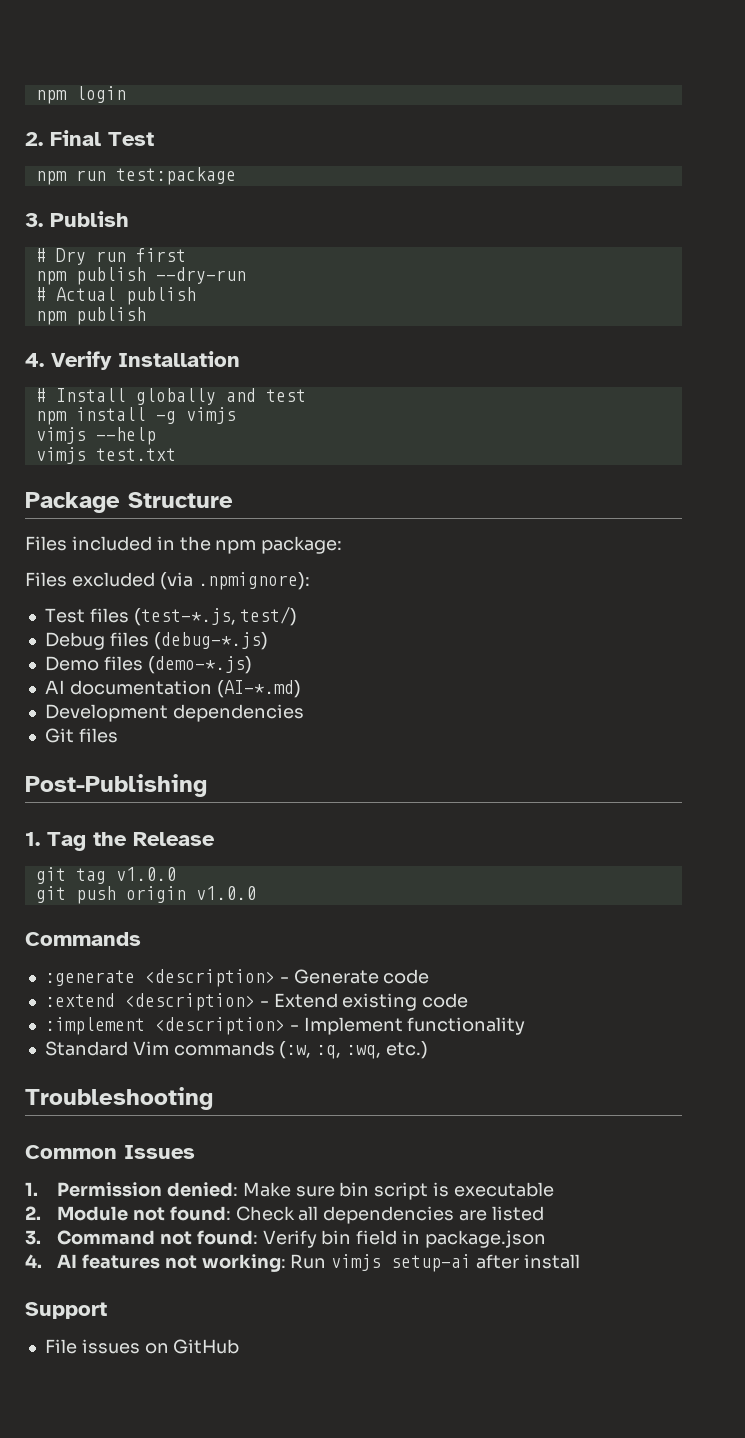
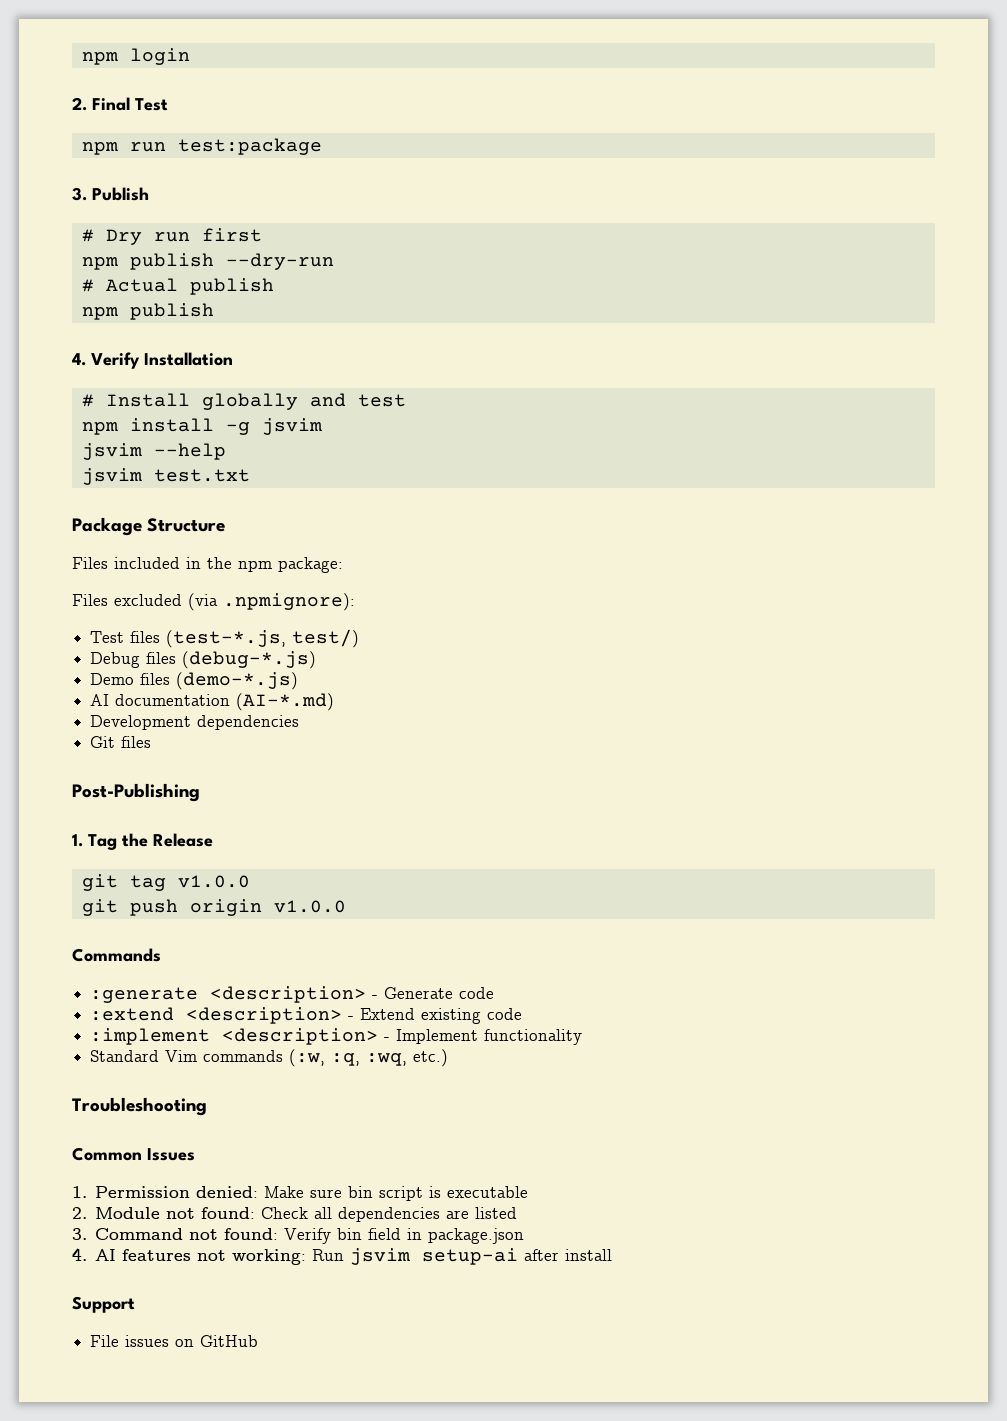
- npm install -g vimjs
- vimjs --help
+ npm install -g jsvim
+ jsvim --help
- vimjs test.txt
+ jsvim test.txt
- 4. AI features not working: Run vimjs setup-ai after install
+ 4. AI features not working: Run jsvim setup-ai after install

